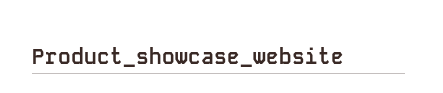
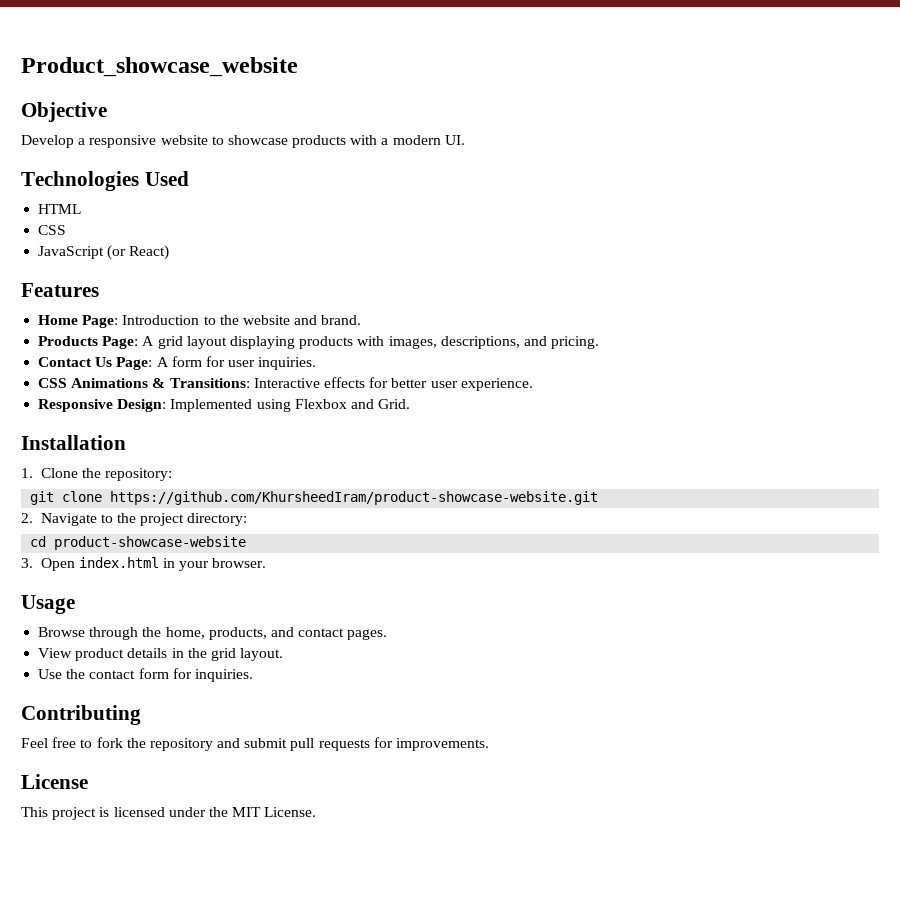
+ Objective
+ Develop a responsive website to showcase products with a modern UI.
+ Technologies Used
+ HTML
+ CSS
+ JavaScript (or React)
+ Features
+ Home Page: Introduction to the website and brand.
+ Products Page: A grid layout displaying products with images, descriptions, and pricing.
+ Contact Us Page: A form for user inquiries.
+ CSS Animations & Transitions: Interactive effects for better user experience.
+ Responsive Design: Implemented using Flexbox and Grid.
+ Installation
+ 1. Clone the repository:
+ git clone https://github.com/KhursheedIram/product-showcase-website.git
+ 2. Navigate to the project directory:
+ cd product-showcase-website
+ 3. Open index.html in your browser.
+ Usage
+ Browse through the home, products, and contact pages.
+ View product details in the grid layout.
+ Use the contact form for inquiries.
+ Contributing
+ Feel free to fork the repository and submit pull requests for improvements.
+ License
+ This project is licensed under the MIT License.

